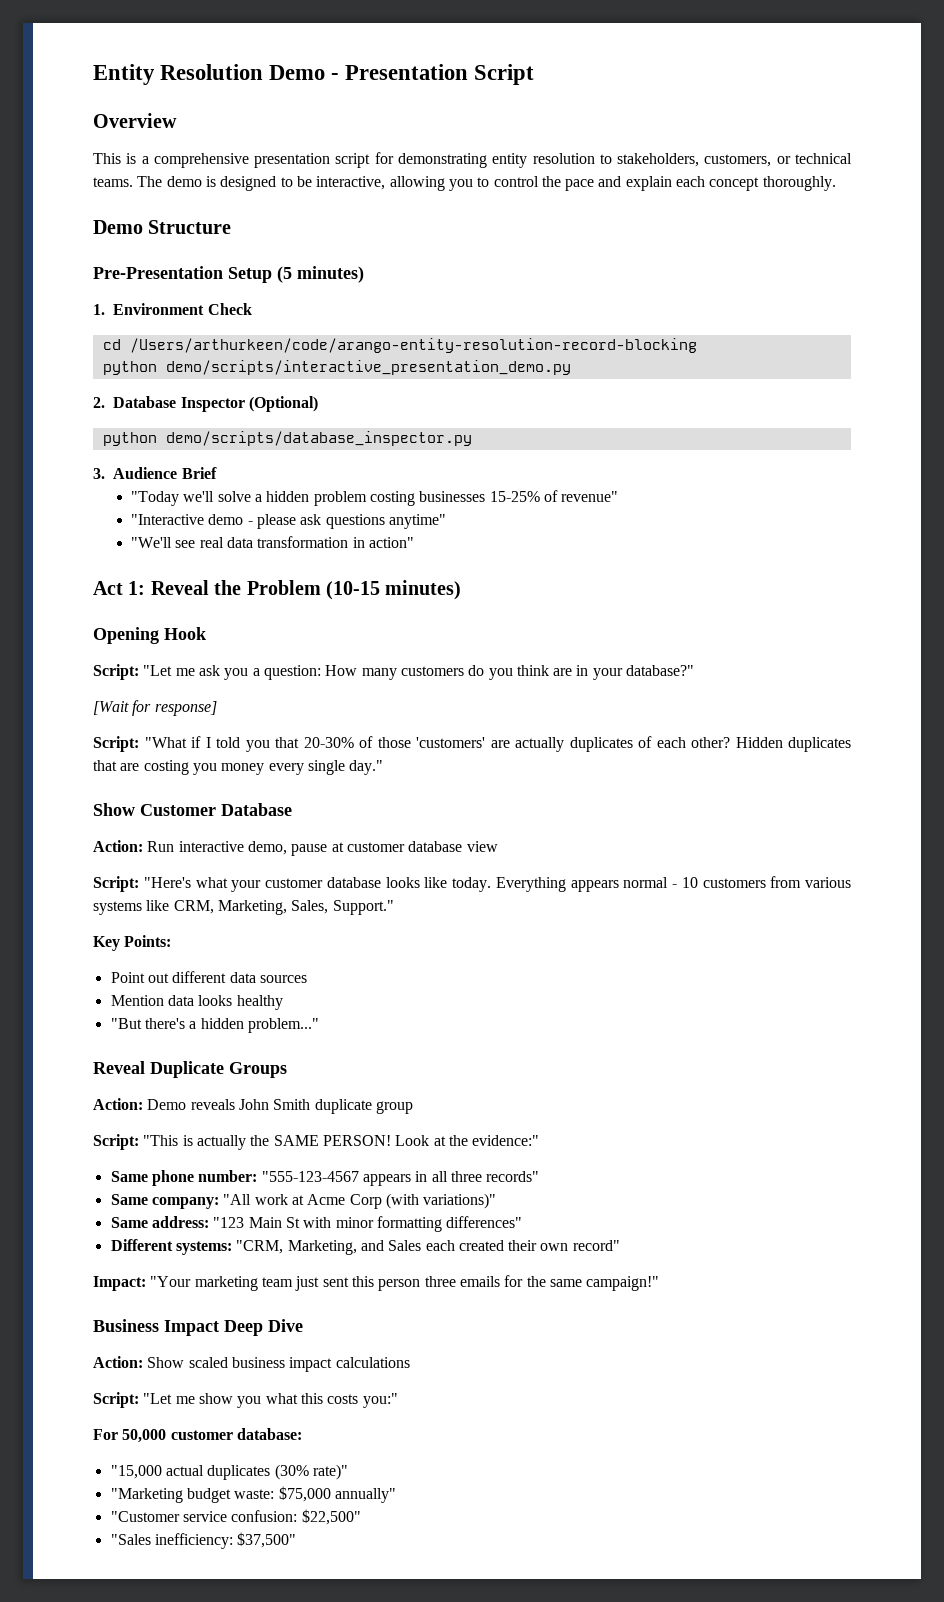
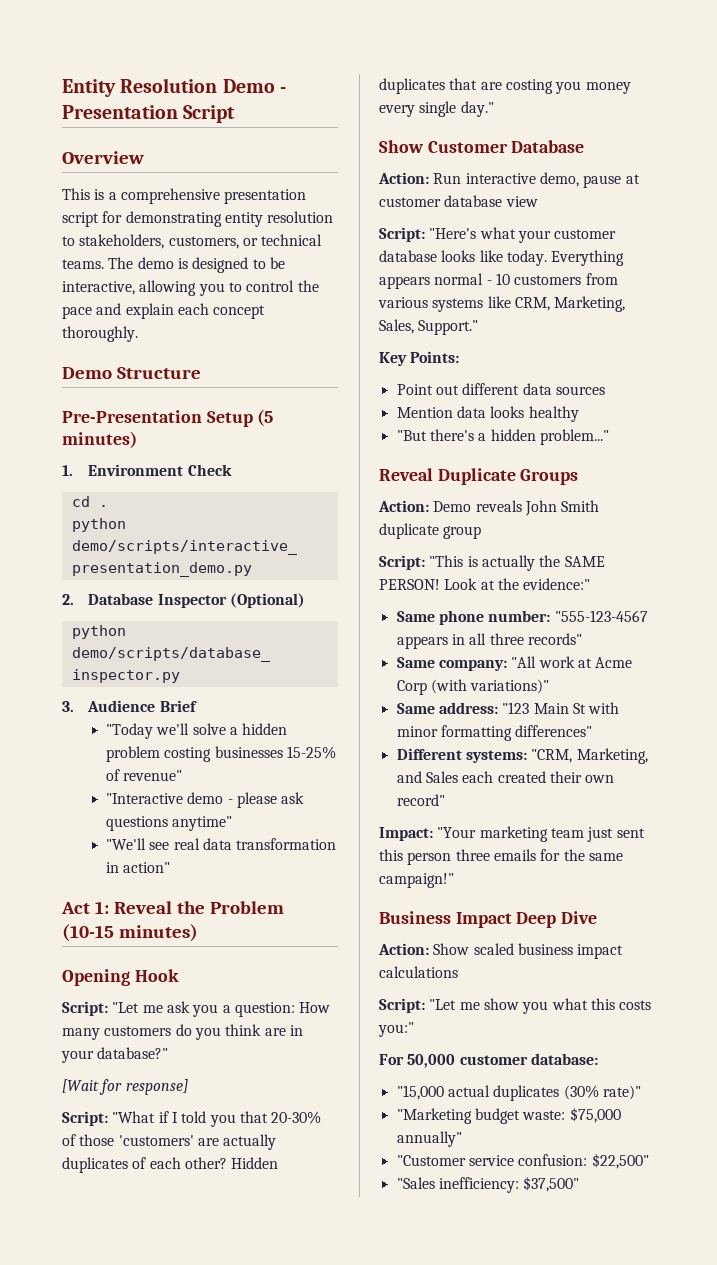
- cd /Users/arthurkeen/code/arango-entity-resolution-record-blocking
+ cd .

